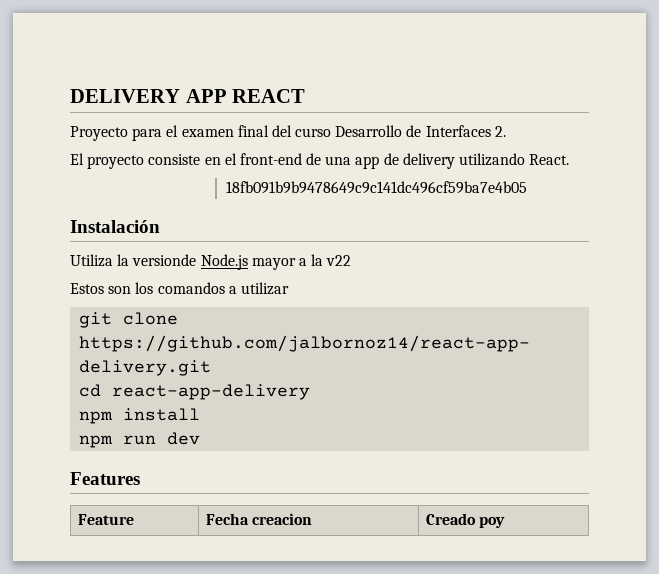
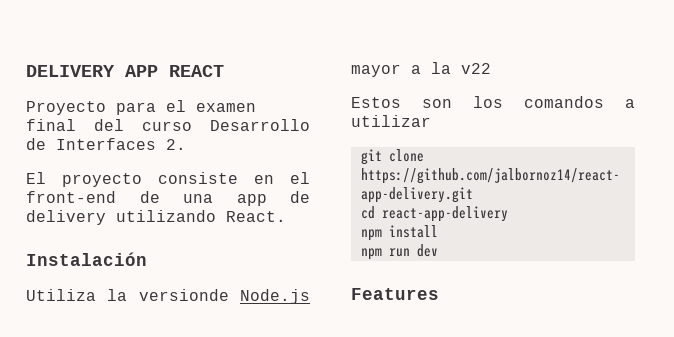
- 18fb091b9b9478649c9c141dc496cf59ba7e4b05
- Feature | Fecha creacion | Creado poy

